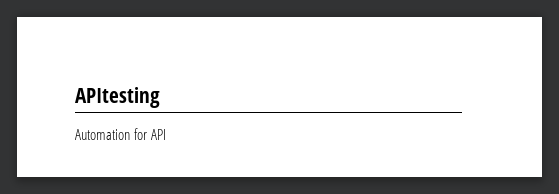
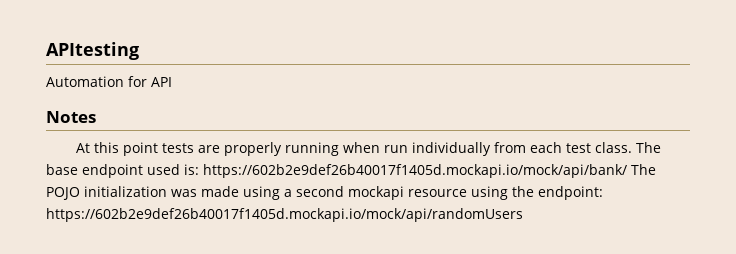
+ Notes
+ At this point tests are properly running when run individually from each test class. The base endpoint used is: https://602b2e9def26b40017f1405d.mockapi.io/mock/api/bank/ The POJO initialization was made using a second mockapi resource using the endpoint: https://602b2e9def26b40017f1405d.mockapi.io/mock/api/randomUsers

